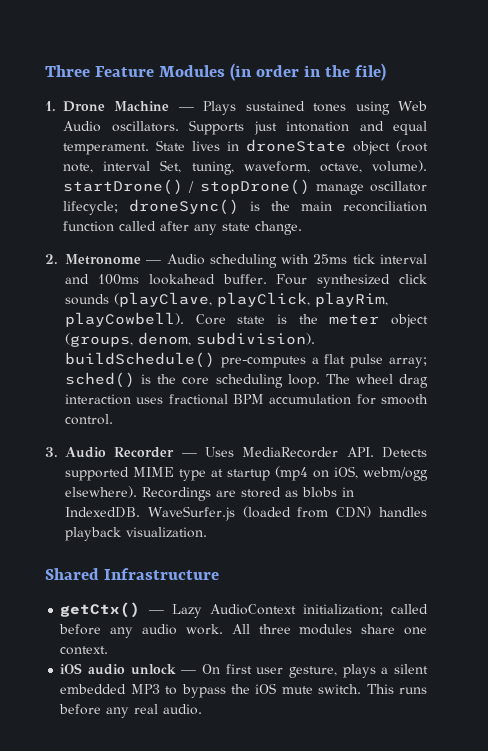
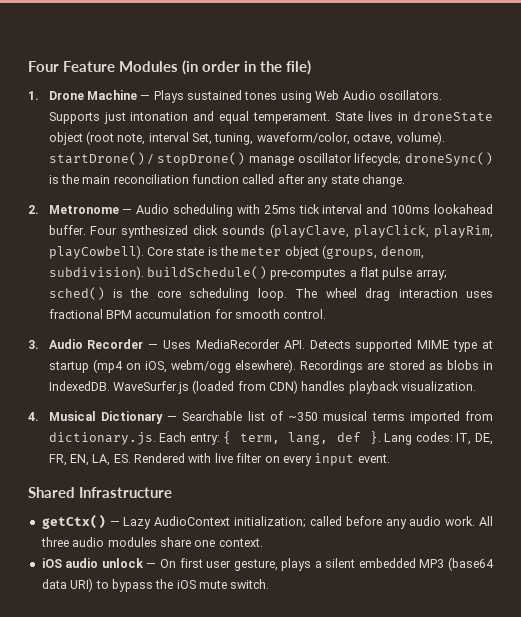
- Three Feature Modules (in order in the file)
+ Four Feature Modules (in order in the file)
- State lives in droneState object (root note, interval Set, tuning, waveform, octave, volume). startDrone() / stopDrone() manage oscillator lifecycle; droneSync() is the main reconciliation function called after any state change.
+ State lives in droneState object (root note, interval Set, tuning, waveform/color, octave, volume). startDrone() / stopDrone() manage oscillator lifecycle; droneSync() is the main reconciliation function called after any state change.
+ 4. Musical Dictionary — Searchable list of ~350 musical terms imported from dictionary.js. Each entry: { term, lang, def }. Lang codes: IT, DE, FR, EN, LA, ES. Rendered with live filter on every input event.
- All three modules share one context.
+ All three audio modules share one context.
- iOS audio unlock — On first user gesture, plays a silent embedded MP3 to bypass the iOS mute switch. This runs before any real audio.
+ iOS audio unlock — On first user gesture, plays a silent embedded MP3 (base64 data URI) to bypass the iOS mute switch.

